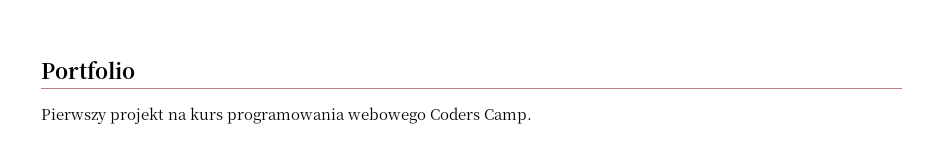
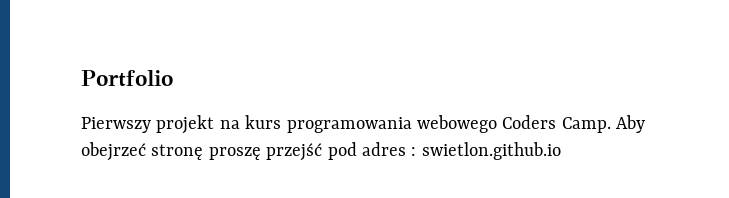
+ Aby obejrzeć stronę proszę przejść pod adres : swietlon.github.io

